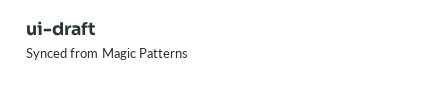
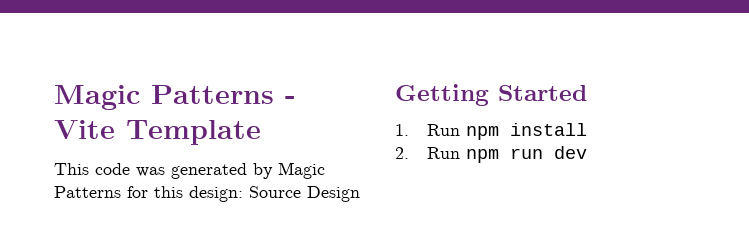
- ui-draft
- Synced from Magic Patterns
+ Magic Patterns - Vite Template
+ This code was generated by Magic Patterns for this design: Source Design
+ Getting Started
+ 1. Run npm install
+ 2. Run npm run dev

